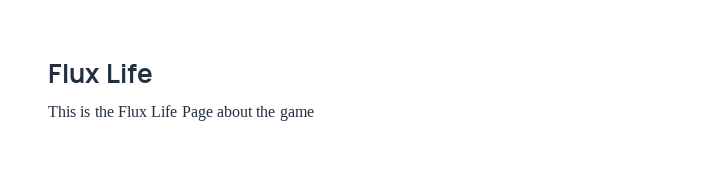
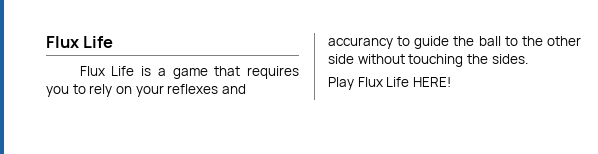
- This is the Flux Life Page about the game
+ Flux Life is a game that requires you to rely on your reflexes and accurancy to guide the ball to the other side without touching the sides.
+ Play Flux Life HERE!

